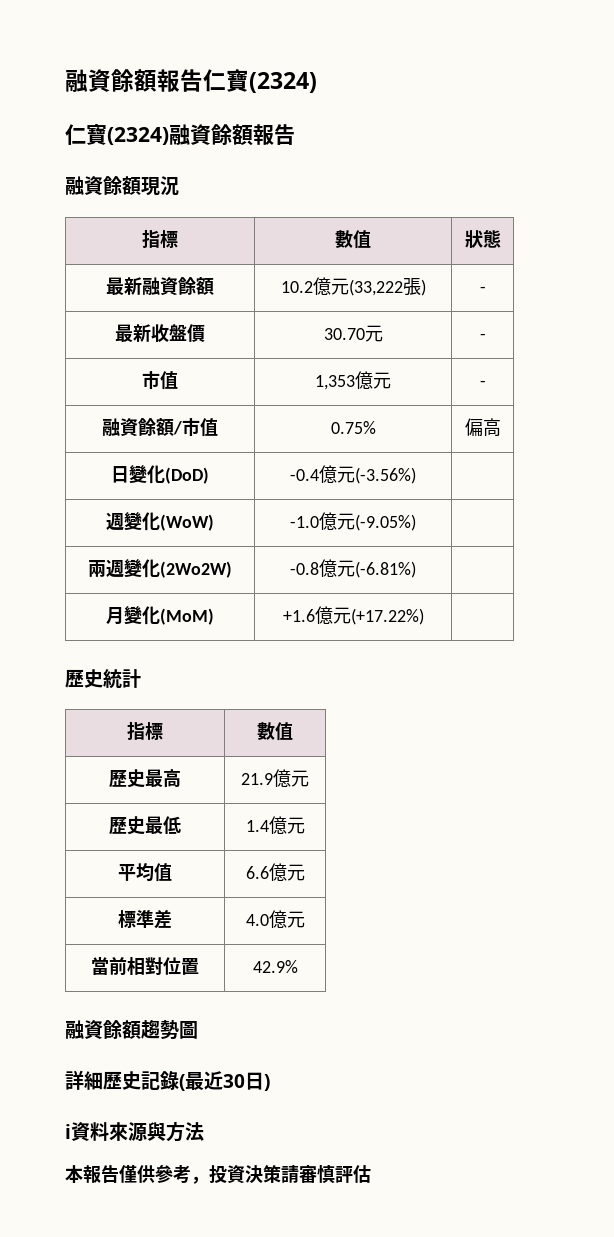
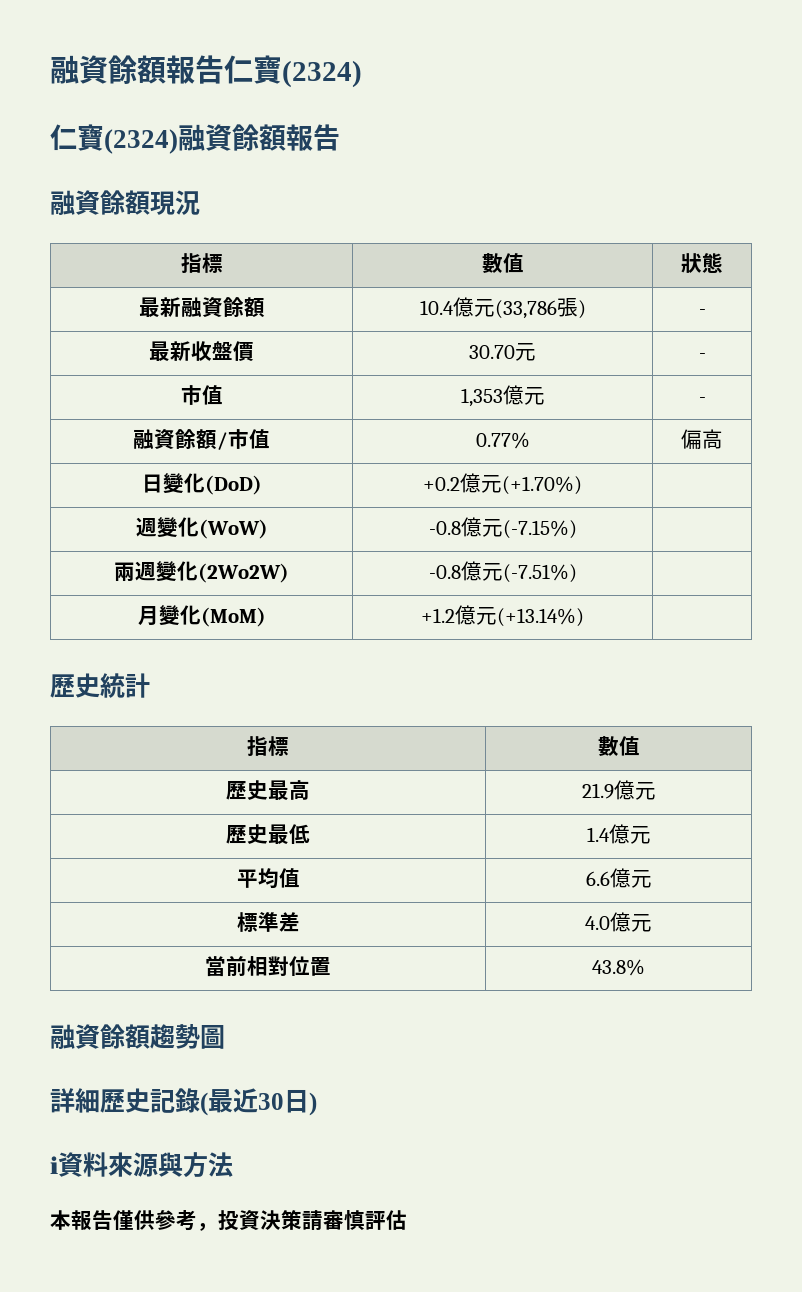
- 最新融資餘額 | 10.2億元(33,222張) | -
+ 最新融資餘額 | 10.4億元(33,786張) | -
- 融資餘額/市值 | 0.75% | 偏高
+ 融資餘額/市值 | 0.77% | 偏高
- 日變化(DoD) | -0.4億元(-3.56%) |
+ 日變化(DoD) | +0.2億元(+1.70%) |
- 週變化(WoW) | -1.0億元(-9.05%) |
+ 週變化(WoW) | -0.8億元(-7.15%) |
- 兩週變化(2Wo2W) | -0.8億元(-6.81%) |
+ 兩週變化(2Wo2W) | -0.8億元(-7.51%) |
- 月變化(MoM) | +1.6億元(+17.22%) |
+ 月變化(MoM) | +1.2億元(+13.14%) |
- 當前相對位置 | 42.9%
+ 當前相對位置 | 43.8%

